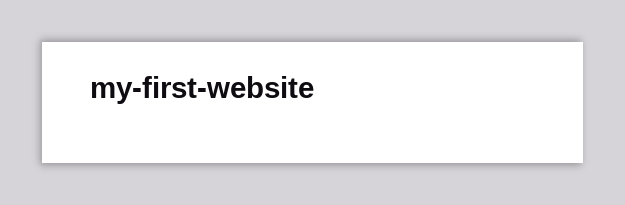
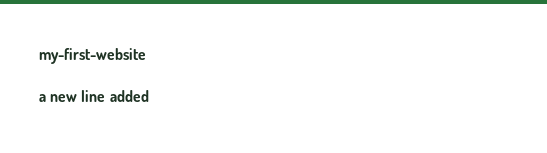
+ a new line added

